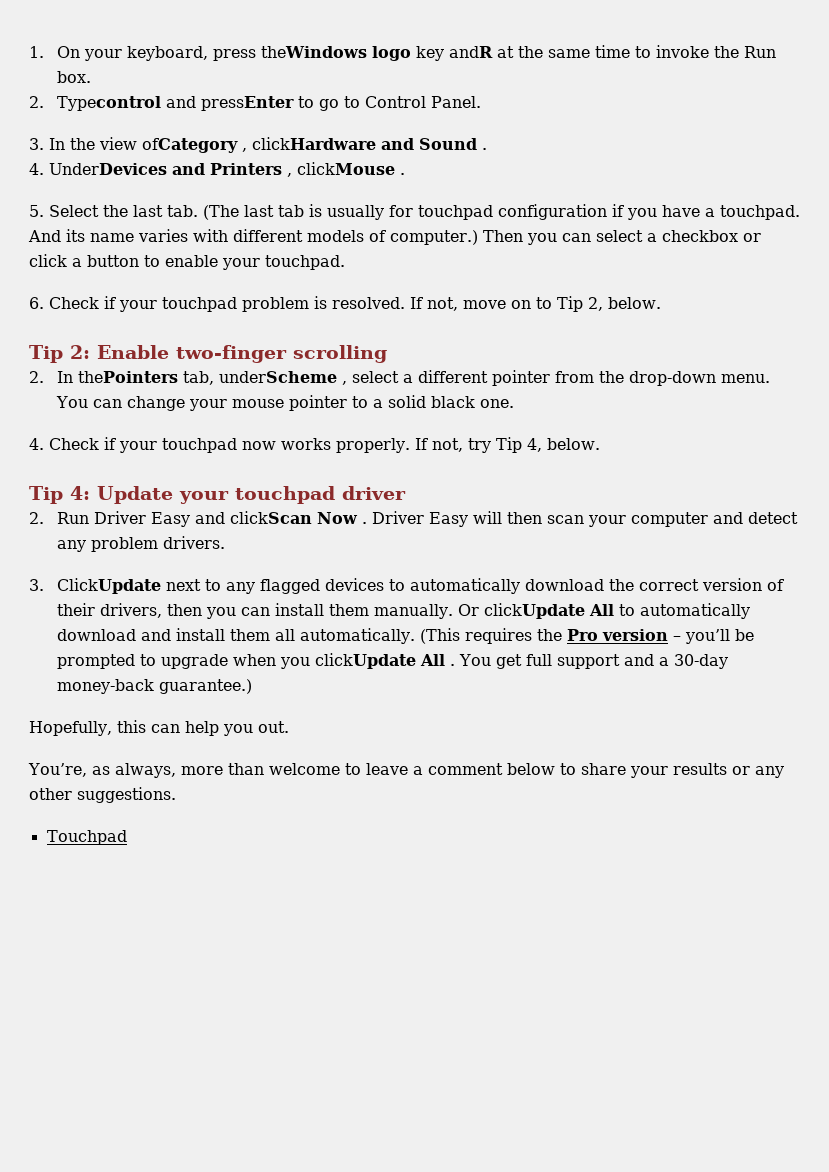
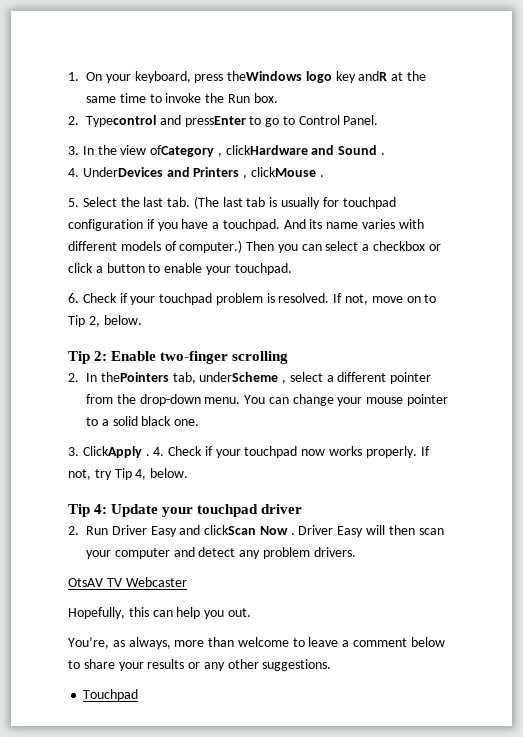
+ 3. ClickApply .
- 3. ClickUpdate next to any flagged devices to automatically download the correct version of their drivers, then you can install them manually. Or clickUpdate All to automatically download and install them all automatically. (This requires the Pro version – you’ll be prompted to upgrade when you clickUpdate All . You get full support and a 30-day money-back guarantee.)
+ OtsAV TV Webcaster

